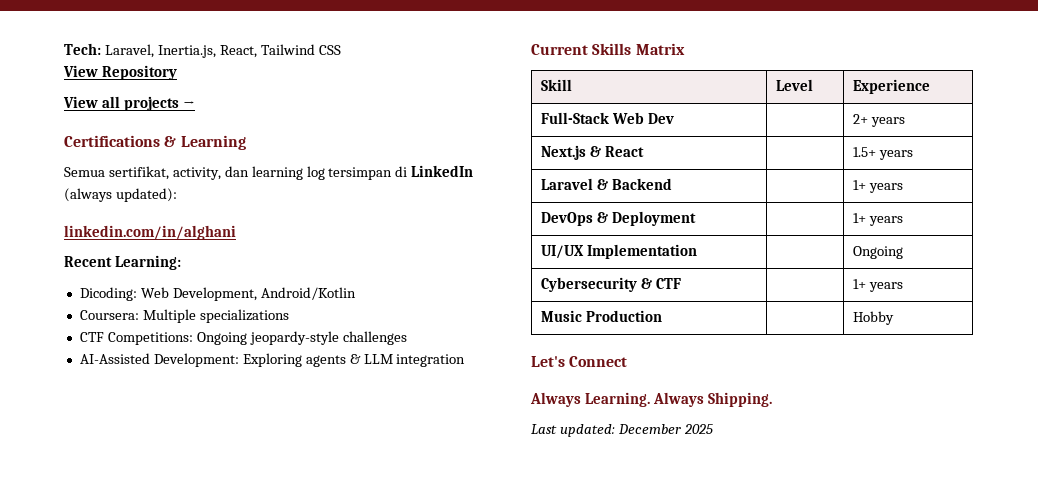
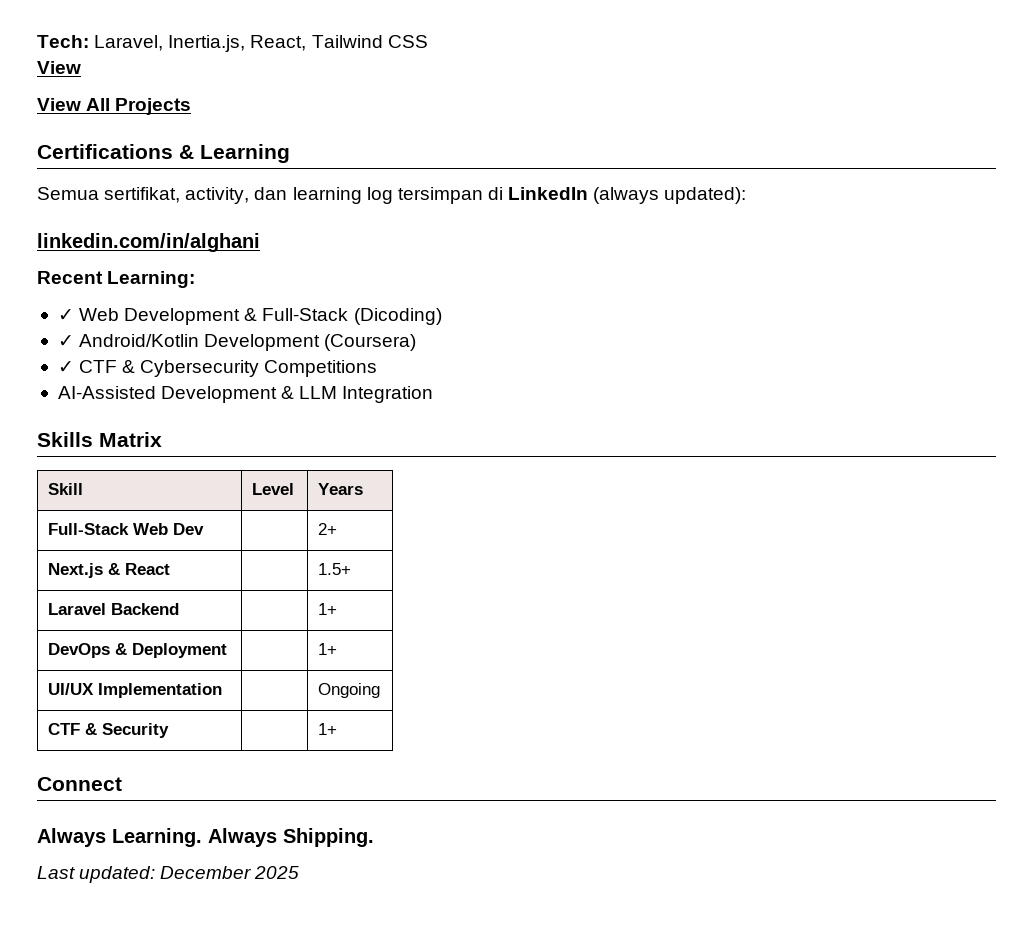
  Tech: Laravel, Inertia.js, React, Tailwind CSS
- View Repository
- View all projects →
+ View
+ View All Projects
- Dicoding: Web Development, Android/Kotlin
- Coursera: Multiple specializations
- CTF Competitions: Ongoing jeopardy-style challenges
- AI-Assisted Development: Exploring agents & LLM integration
- Current Skills Matrix
+ ✓ Web Development & Full-Stack (Dicoding)
+ ✓ Android/Kotlin Development (Coursera)
+ ✓ CTF & Cybersecurity Competitions
+ AI-Assisted Development & LLM Integration
+ Skills Matrix
- Skill | Level | Experience
+ Skill | Level | Years
- Full-Stack Web Dev | | 2+ years
+ Full-Stack Web Dev | | 2+
- Next.js & React | | 1.5+ years
+ Next.js & React | | 1.5+
- Laravel & Backend | | 1+ years
+ Laravel Backend | | 1+
- DevOps & Deployment | | 1+ years
+ DevOps & Deployment | | 1+
- Cybersecurity & CTF | | 1+ years
- Music Production | | Hobby
- Let's Connect
+ CTF & Security | | 1+
+ Connect

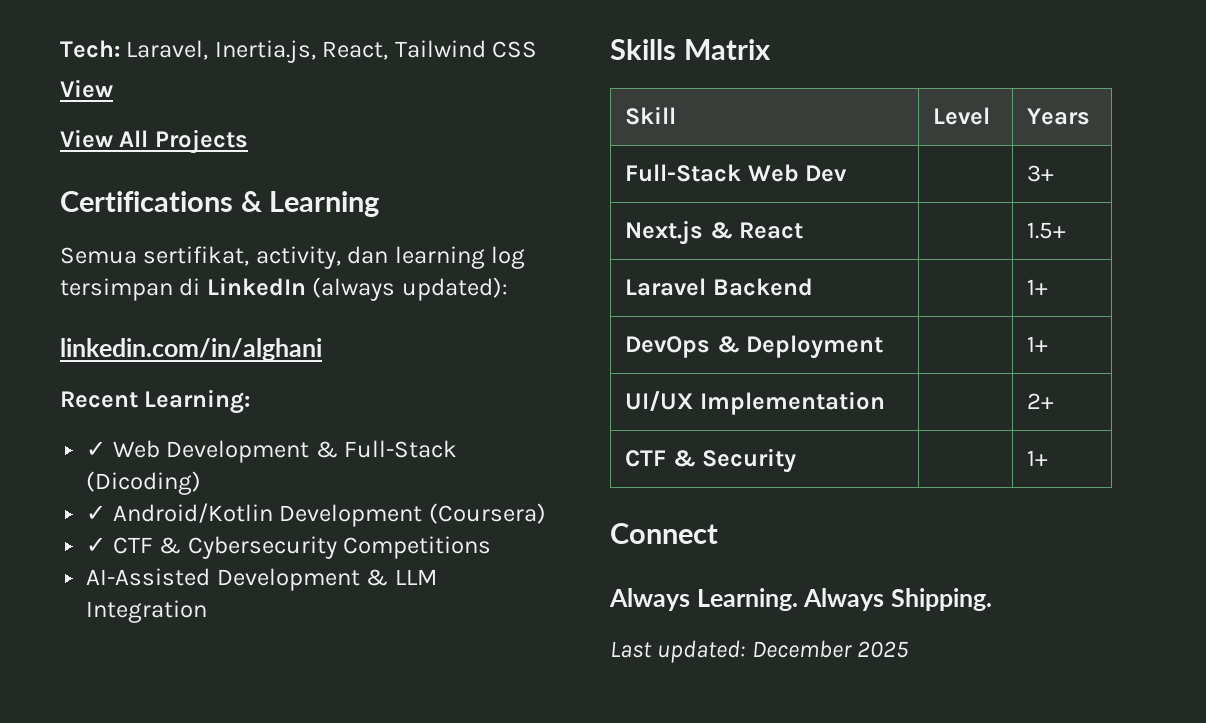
- Full-Stack Web Dev | | 2+
+ Full-Stack Web Dev | | 3+
- UI/UX Implementation | | Ongoing
+ UI/UX Implementation | | 2+

